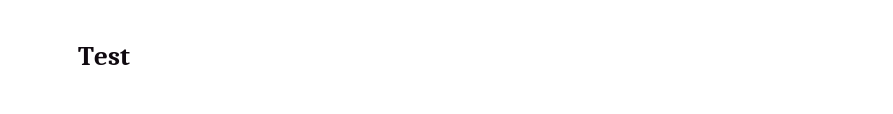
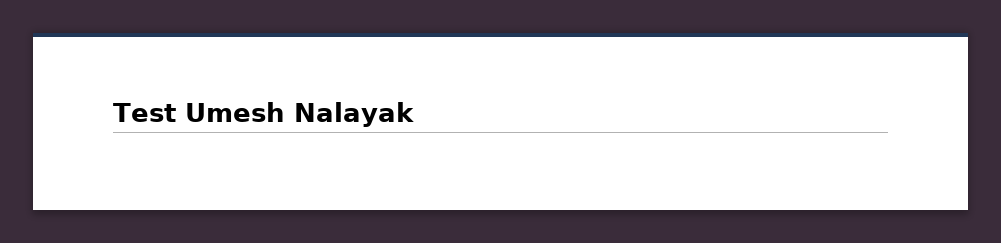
- Test
+ Test Umesh Nalayak

